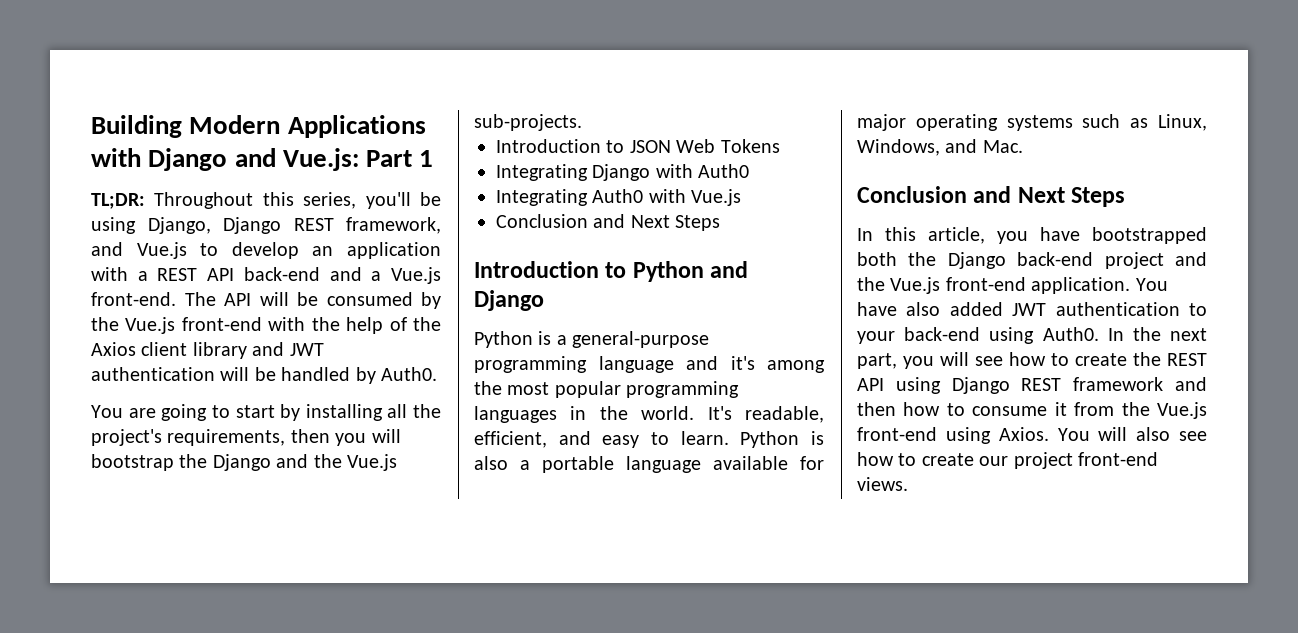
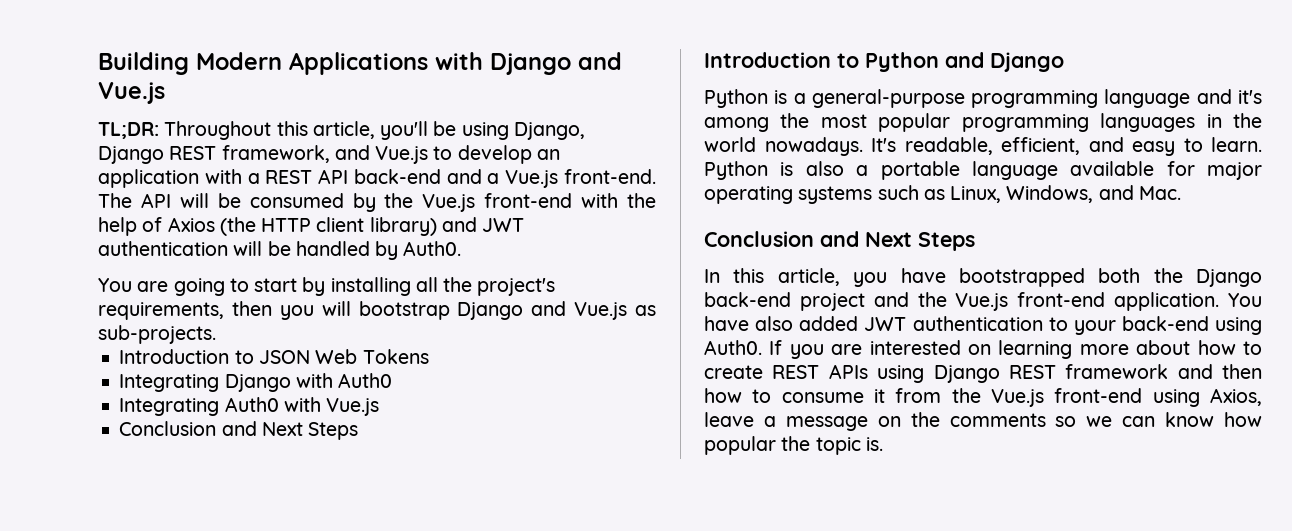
- Building Modern Applications with Django and Vue.js: Part 1
+ Building Modern Applications with Django and Vue.js
- TL;DR: Throughout this series, you'll be using Django, Django REST framework, and Vue.js to develop an application with a REST API back-end and a Vue.js front-end.
+ TL;DR: Throughout this article, you'll be using Django, Django REST framework, and Vue.js to develop an application with a REST API back-end and a Vue.js front-end.
- The API will be consumed by the Vue.js front-end with the help of the Axios client library and JWT authentication will be handled by Auth0.
+ The API will be consumed by the Vue.js front-end with the help of Axios (the HTTP client library) and JWT authentication will be handled by Auth0.
- You are going to start by installing all the project's requirements, then you will bootstrap the Django and the Vue.js sub-projects.
+ You are going to start by installing all the project's requirements, then you will bootstrap Django and Vue.js as sub-projects.
- Python is a general-purpose programming language and it's among the most popular programming languages in the world.
+ Python is a general-purpose programming language and it's among the most popular programming languages in the world nowadays.
- In the next part, you will see how to create the REST API using Django REST framework and then how to consume it from the Vue.js front-end using Axios. You will also see how to create our project front-end views.
+ If you are interested on learning more about how to create REST APIs using Django REST framework and then how to consume it from the Vue.js front-end using Axios, leave a message on the comments so we can know how popular the topic is.

